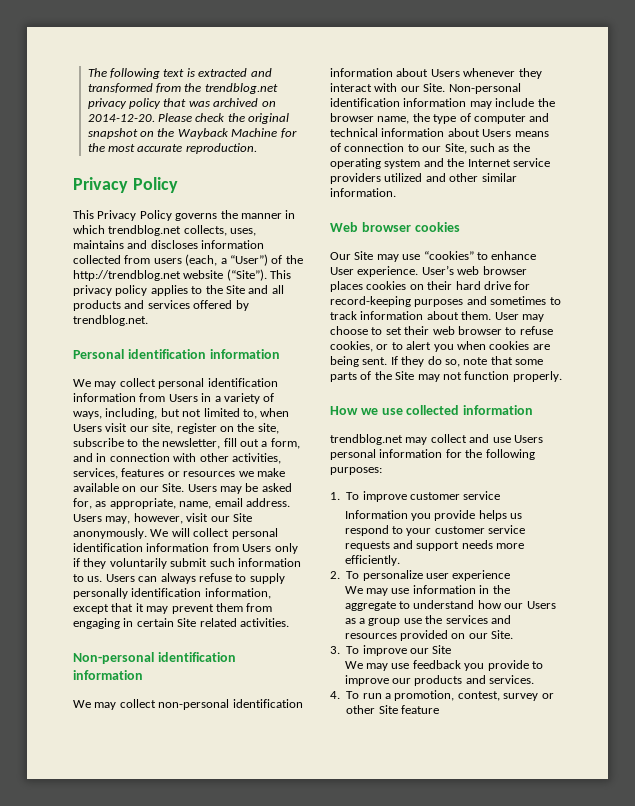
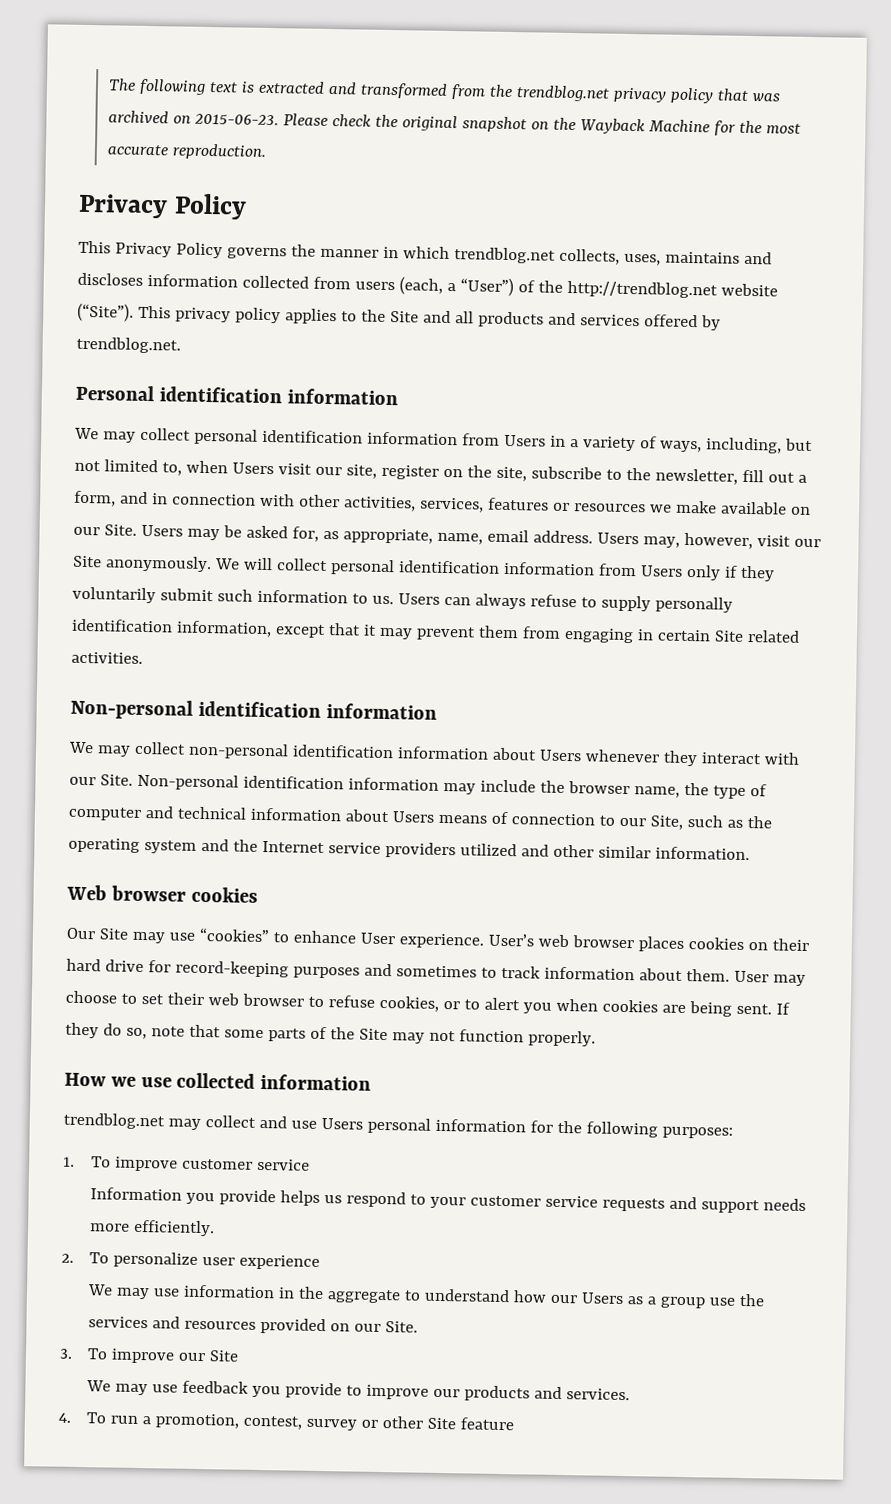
- The following text is extracted and transformed from the trendblog.net privacy policy that was archived on 2014-12-20.
+ The following text is extracted and transformed from the trendblog.net privacy policy that was archived on 2015-06-23.

